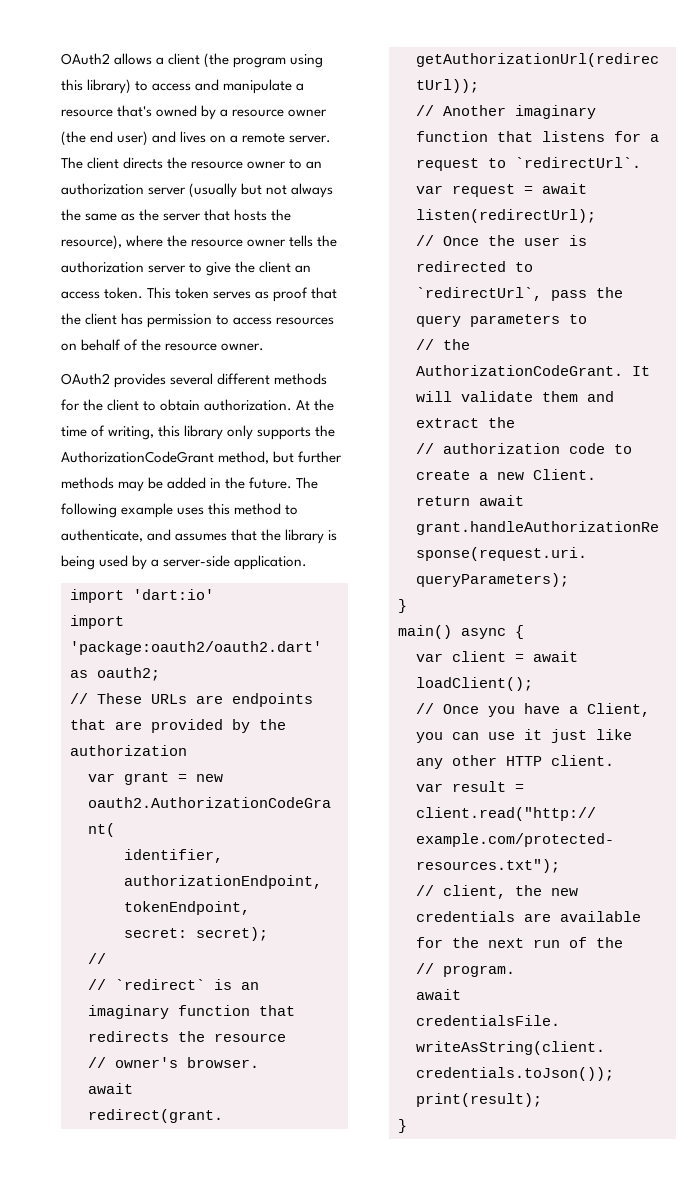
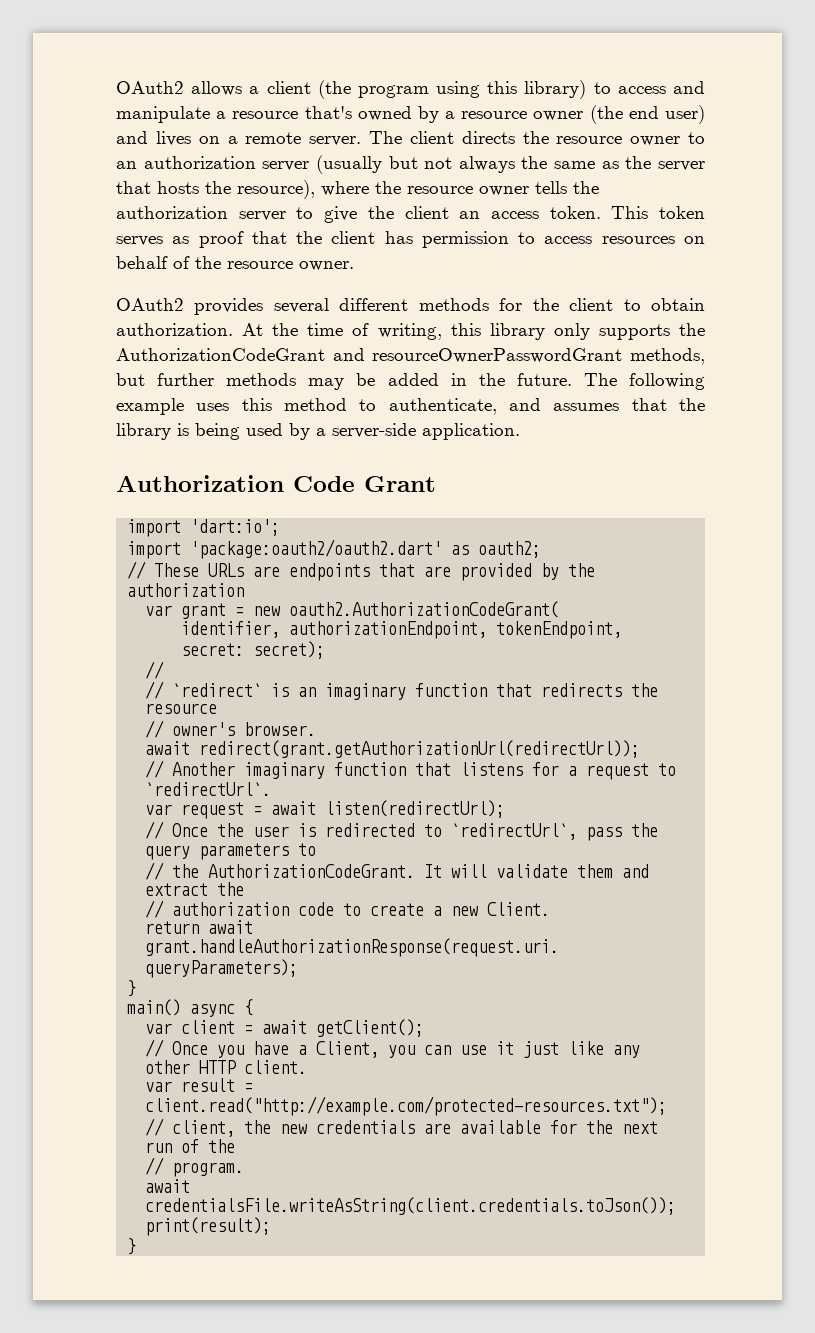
- At the time of writing, this library only supports the AuthorizationCodeGrant method, but further methods may be added in the future.
+ At the time of writing, this library only supports the AuthorizationCodeGrant and resourceOwnerPasswordGrant methods, but further methods may be added in the future.
- import 'dart:io'
+ Authorization Code Grant
+ import 'dart:io';
- var client = await loadClient();
+ var client = await getClient();

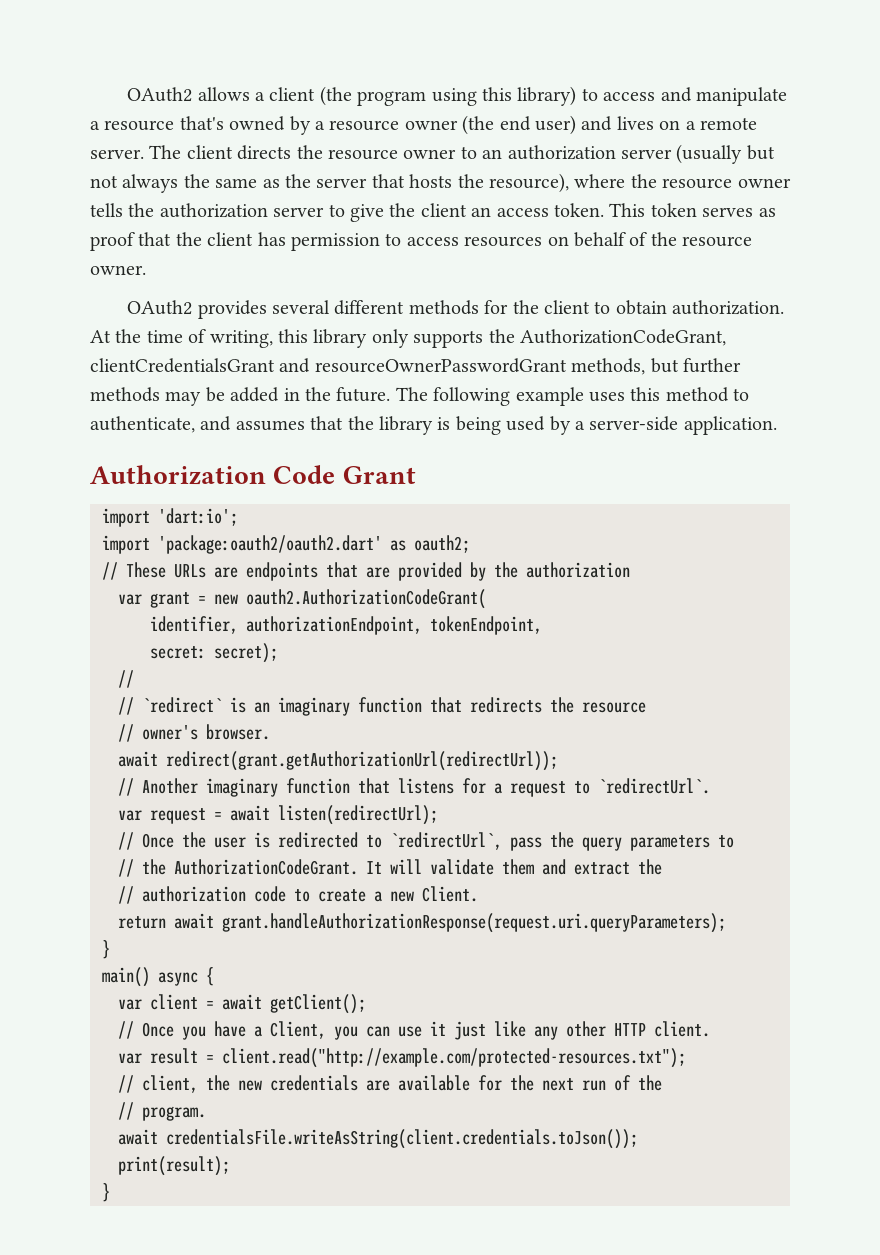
- At the time of writing, this library only supports the AuthorizationCodeGrant and resourceOwnerPasswordGrant methods, but further methods may be added in the future.
+ At the time of writing, this library only supports the AuthorizationCodeGrant, clientCredentialsGrant and resourceOwnerPasswordGrant methods, but further methods may be added in the future.

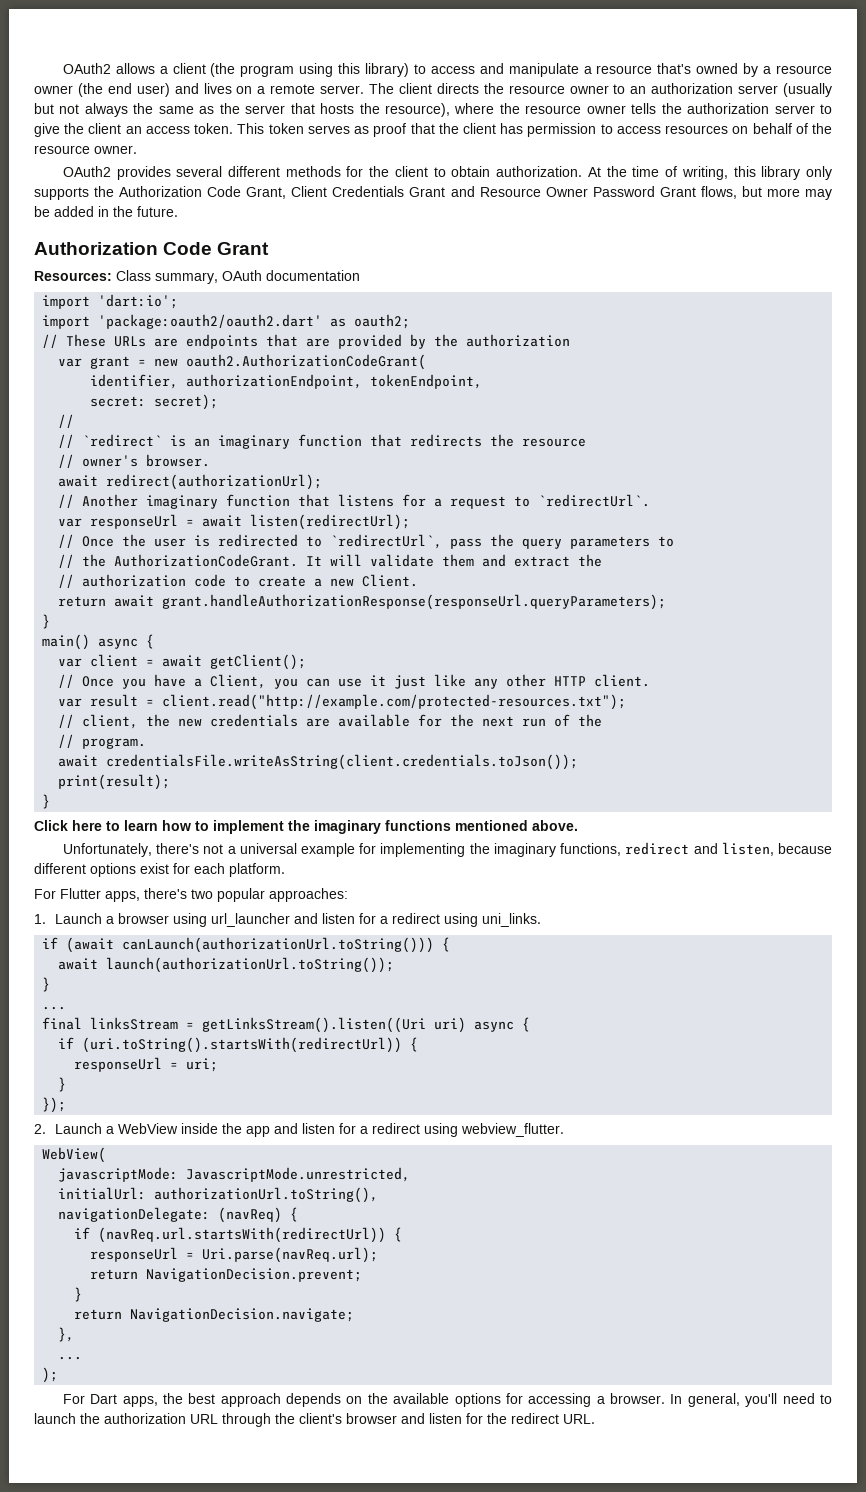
- At the time of writing, this library only supports the AuthorizationCodeGrant, clientCredentialsGrant and resourceOwnerPasswordGrant methods, but further methods may be added in the future. The following example uses this method to authenticate, and assumes that the library is being used by a server-side application.
+ At the time of writing, this library only supports the Authorization Code Grant, Client Credentials Grant and Resource Owner Password Grant flows, but more may be added in the future.
  Authorization Code Grant
+ Resources: Class summary, OAuth documentation
- await redirect(grant.getAuthorizationUrl(redirectUrl));
+ await redirect(authorizationUrl);
- var request = await listen(redirectUrl);
+ var responseUrl = await listen(redirectUrl);
- return await grant.handleAuthorizationResponse(request.uri.queryParameters);
+ return await grant.handleAuthorizationResponse(responseUrl.queryParameters);
+ Click here to learn how to implement the imaginary functions mentioned above.
+ Unfortunately, there's not a universal example for implementing the imaginary functions, redirect and listen, because different options exist for each platform.
+ For Flutter apps, there's two popular approaches:
+ 1. Launch a browser using url_launcher and listen for a redirect using uni_links.
+ if (await canLaunch(authorizationUrl.toString())) {
+ await launch(authorizationUrl.toString());
+ }
+ ...
+ final linksStream = getLinksStream().listen((Uri uri) async {
+ if (uri.toString().startsWith(redirectUrl)) {
+ responseUrl = uri;
+ }
+ });
+ 2. Launch a WebView inside the app and listen for a redirect using webview_flutter.
+ WebView(
+ javascriptMode: JavascriptMode.unrestricted,
+ initialUrl: authorizationUrl.toString(),
+ navigationDelegate: (navReq) {
+ if (navReq.url.startsWith(redirectUrl)) {
+ responseUrl = Uri.parse(navReq.url);
+ return NavigationDecision.prevent;
+ }
+ return NavigationDecision.navigate;
+ },
+ ...
+ );
+ For Dart apps, the best approach depends on the available options for accessing a browser. In general, you'll need to launch the authorization URL through the client's browser and listen for the redirect URL.

